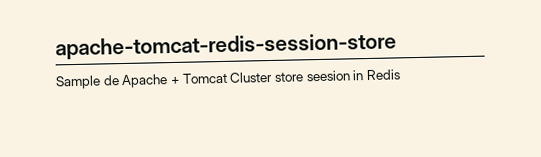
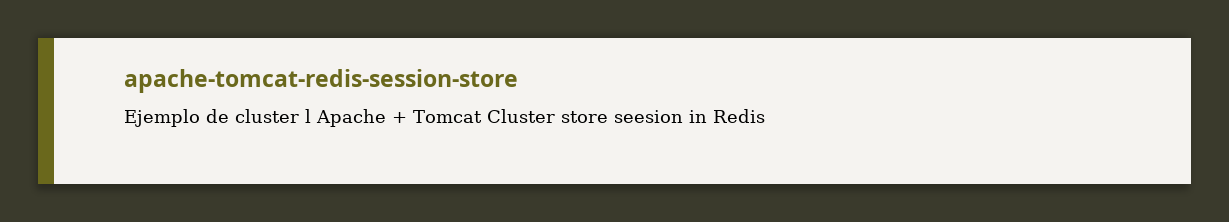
- Sample de Apache + Tomcat Cluster store seesion in Redis
+ Ejemplo de cluster l Apache + Tomcat Cluster store seesion in Redis

